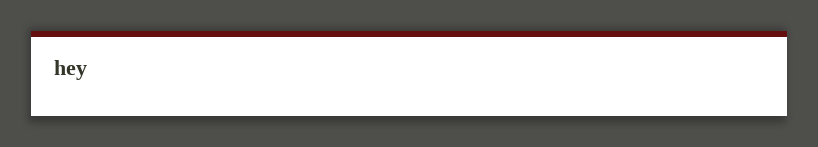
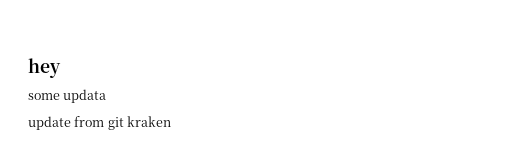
+ some updata
+ update from git kraken

